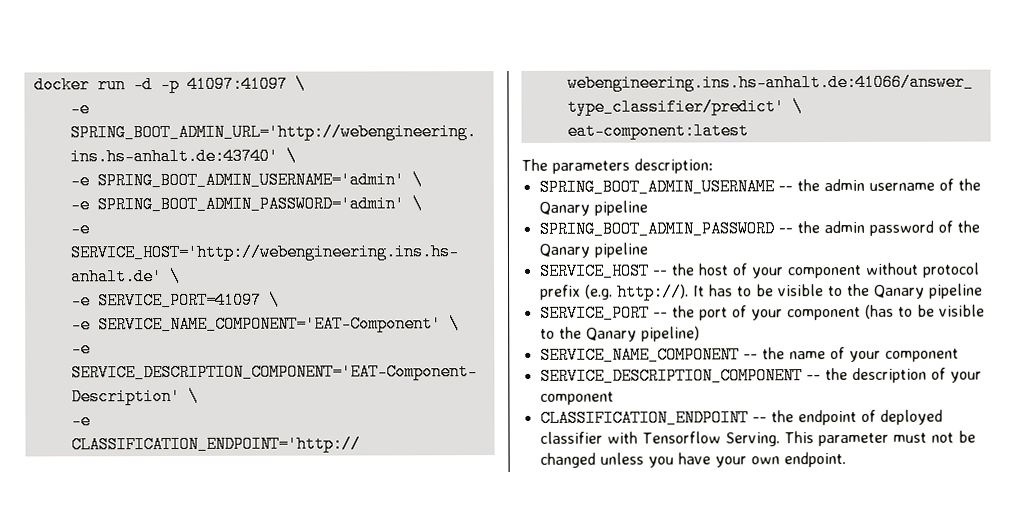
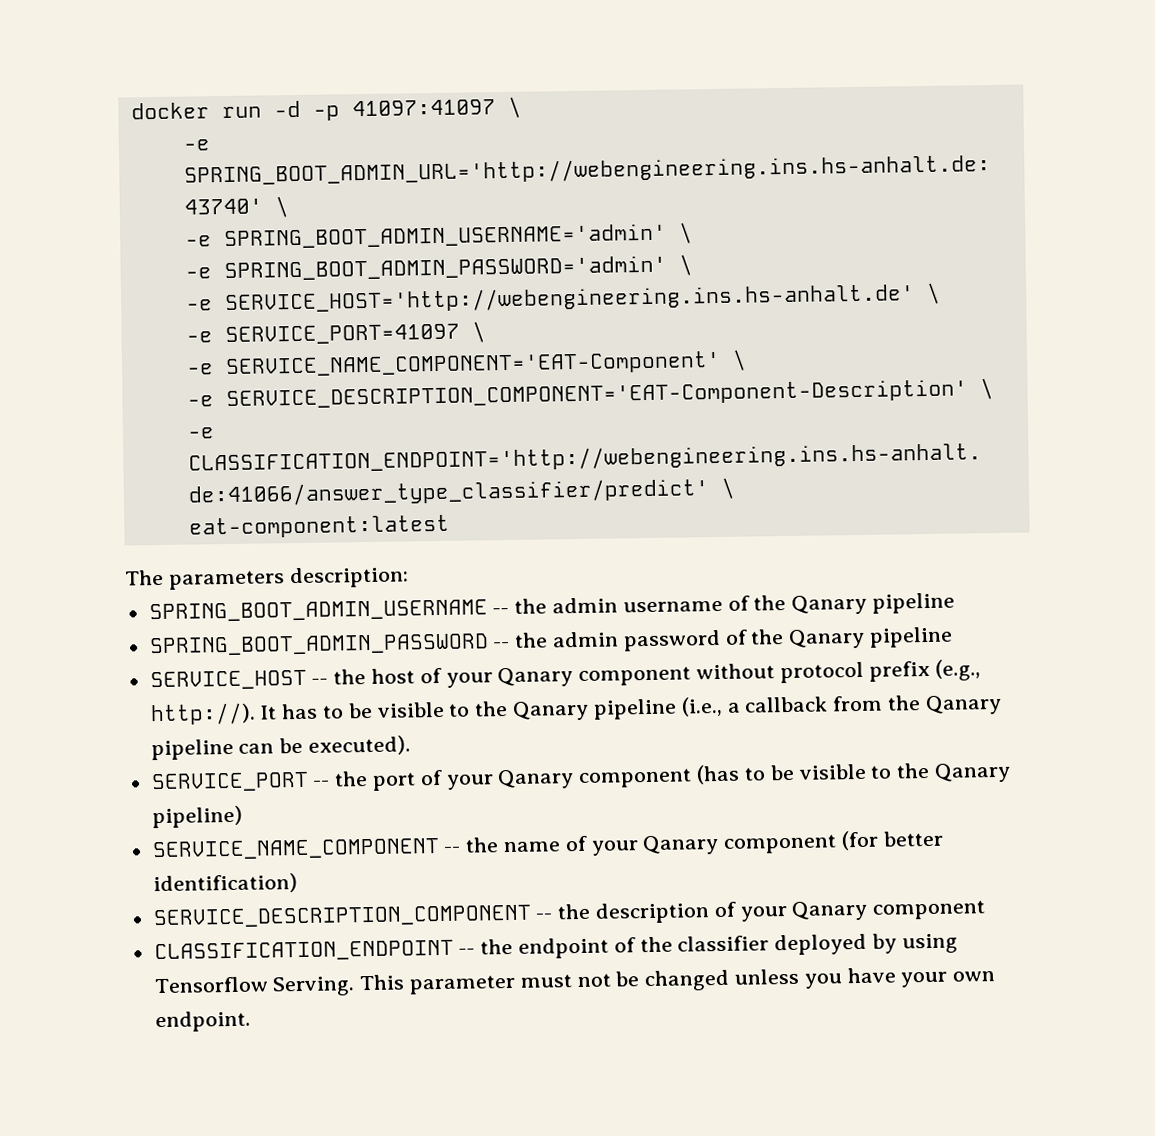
- SERVICE_HOST -- the host of your component without protocol prefix (e.g. http://).
+ SERVICE_HOST -- the host of your Qanary component without protocol prefix (e.g., http://).
- It has to be visible to the Qanary pipeline
+ It has to be visible to the Qanary pipeline (i.e., a callback from the Qanary pipeline can be executed).
- SERVICE_PORT -- the port of your component (has to be visible to the Qanary pipeline)
+ SERVICE_PORT -- the port of your Qanary component (has to be visible to the Qanary pipeline)
- SERVICE_NAME_COMPONENT -- the name of your component
+ SERVICE_NAME_COMPONENT -- the name of your Qanary component (for better identification)
- SERVICE_DESCRIPTION_COMPONENT -- the description of your component
+ SERVICE_DESCRIPTION_COMPONENT -- the description of your Qanary component
- CLASSIFICATION_ENDPOINT -- the endpoint of deployed classifier with Tensorflow Serving.
+ CLASSIFICATION_ENDPOINT -- the endpoint of the classifier deployed by using Tensorflow Serving.

